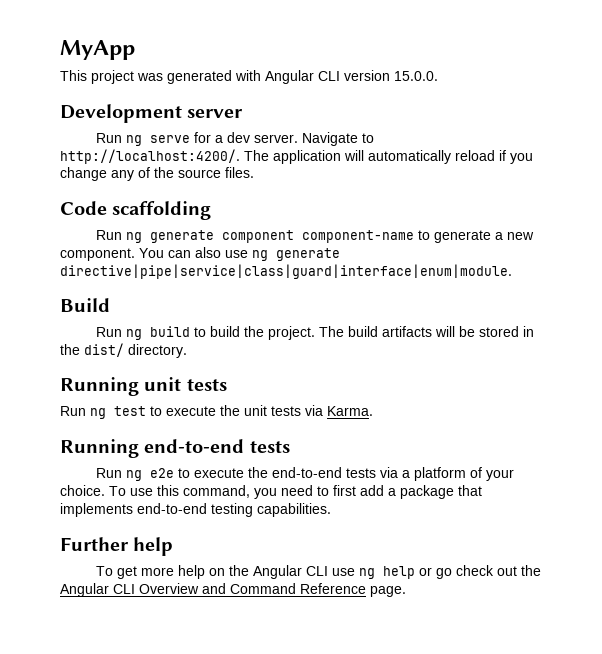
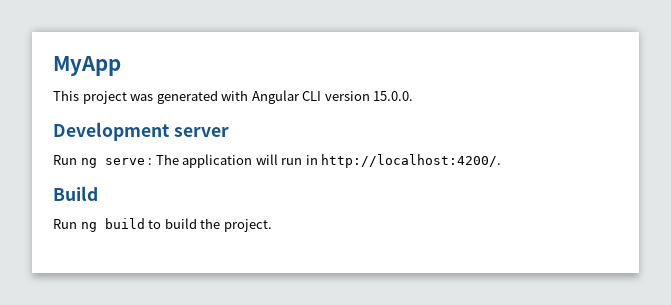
- Run ng serve for a dev server. Navigate to http://localhost:4200/. The application will automatically reload if you change any of the source files.
- Code scaffolding
- Run ng generate component component-name to generate a new component. You can also use ng generate directive|pipe|service|class|guard|interface|enum|module.
+ Run ng serve : The application will run in http://localhost:4200/.
- The build artifacts will be stored in the dist/ directory.
- Running unit tests
- Run ng test to execute the unit tests via Karma.
- Running end-to-end tests
- Run ng e2e to execute the end-to-end tests via a platform of your choice. To use this command, you need to first add a package that implements end-to-end testing capabilities.
- Further help
- To get more help on the Angular CLI use ng help or go check out the Angular CLI Overview and Command Reference page.

